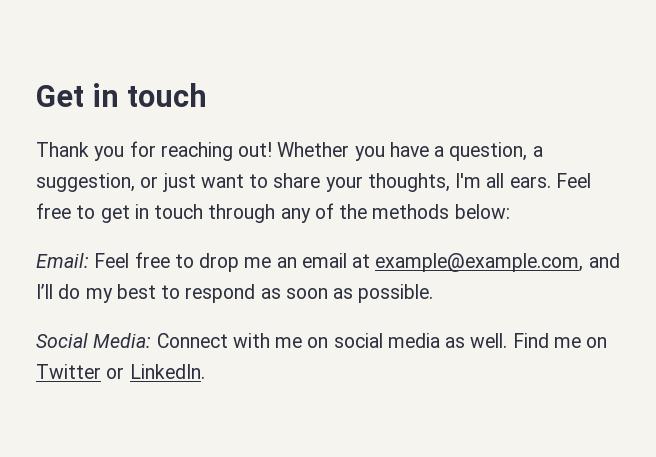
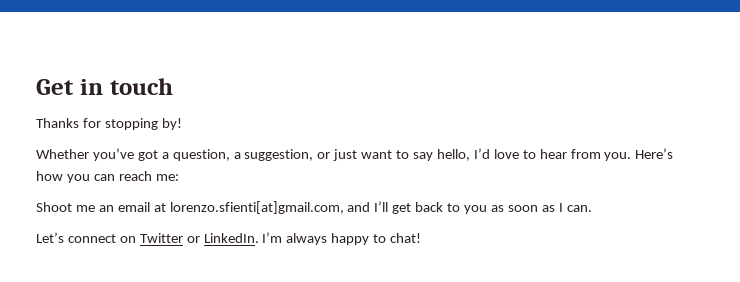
- Thank you for reaching out! Whether you have a question, a suggestion, or just want to share your thoughts, I'm all ears. Feel free to get in touch through any of the methods below:
- Email: Feel free to drop me an email at example@example.com, and I’ll do my best to respond as soon as possible.
- Social Media: Connect with me on social media as well. Find me on Twitter or LinkedIn.
+ Thanks for stopping by!
+ Whether you’ve got a question, a suggestion, or just want to say hello, I’d love to hear from you. Here’s how you can reach me:
+ Shoot me an email at lorenzo.sfienti[at]gmail.com, and I’ll get back to you as soon as I can.
+ Let’s connect on Twitter or LinkedIn. I’m always happy to chat!

